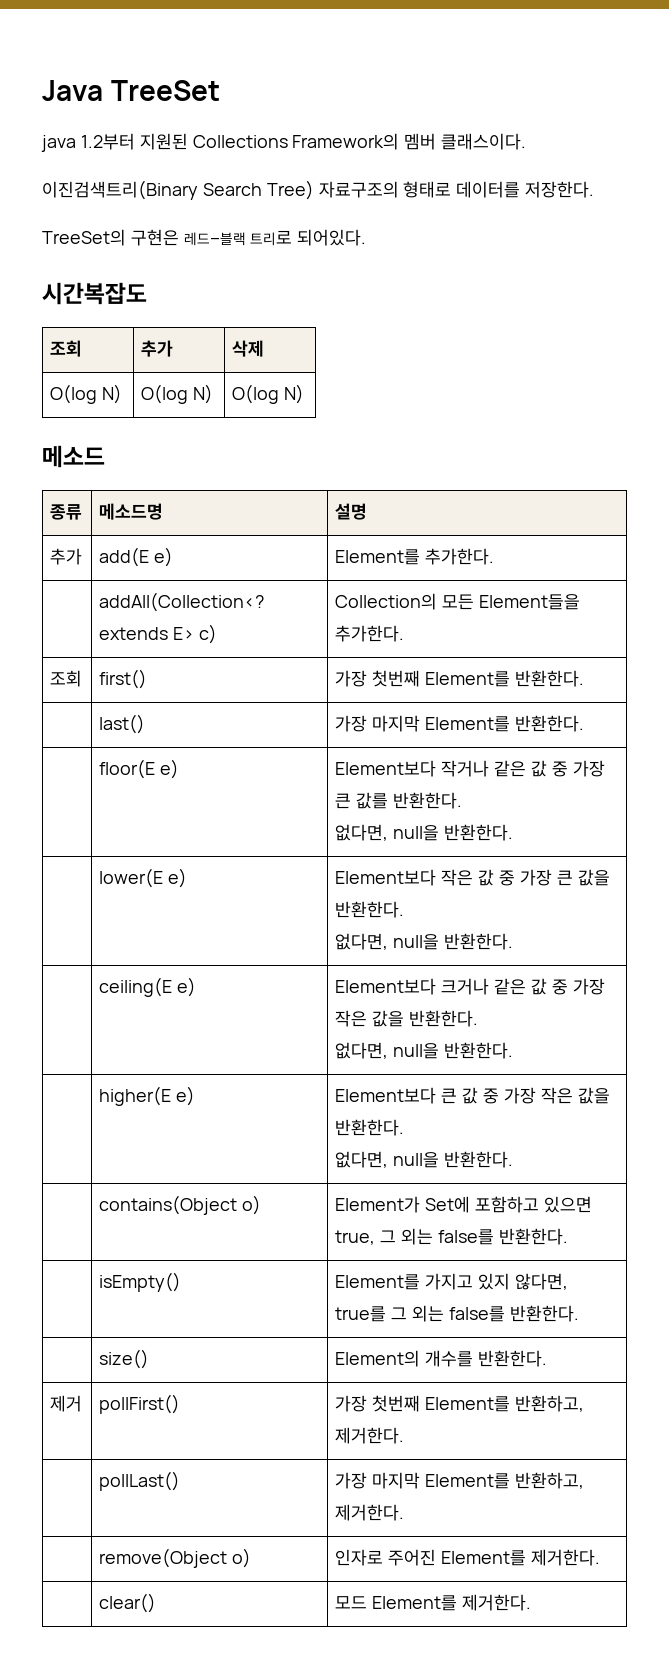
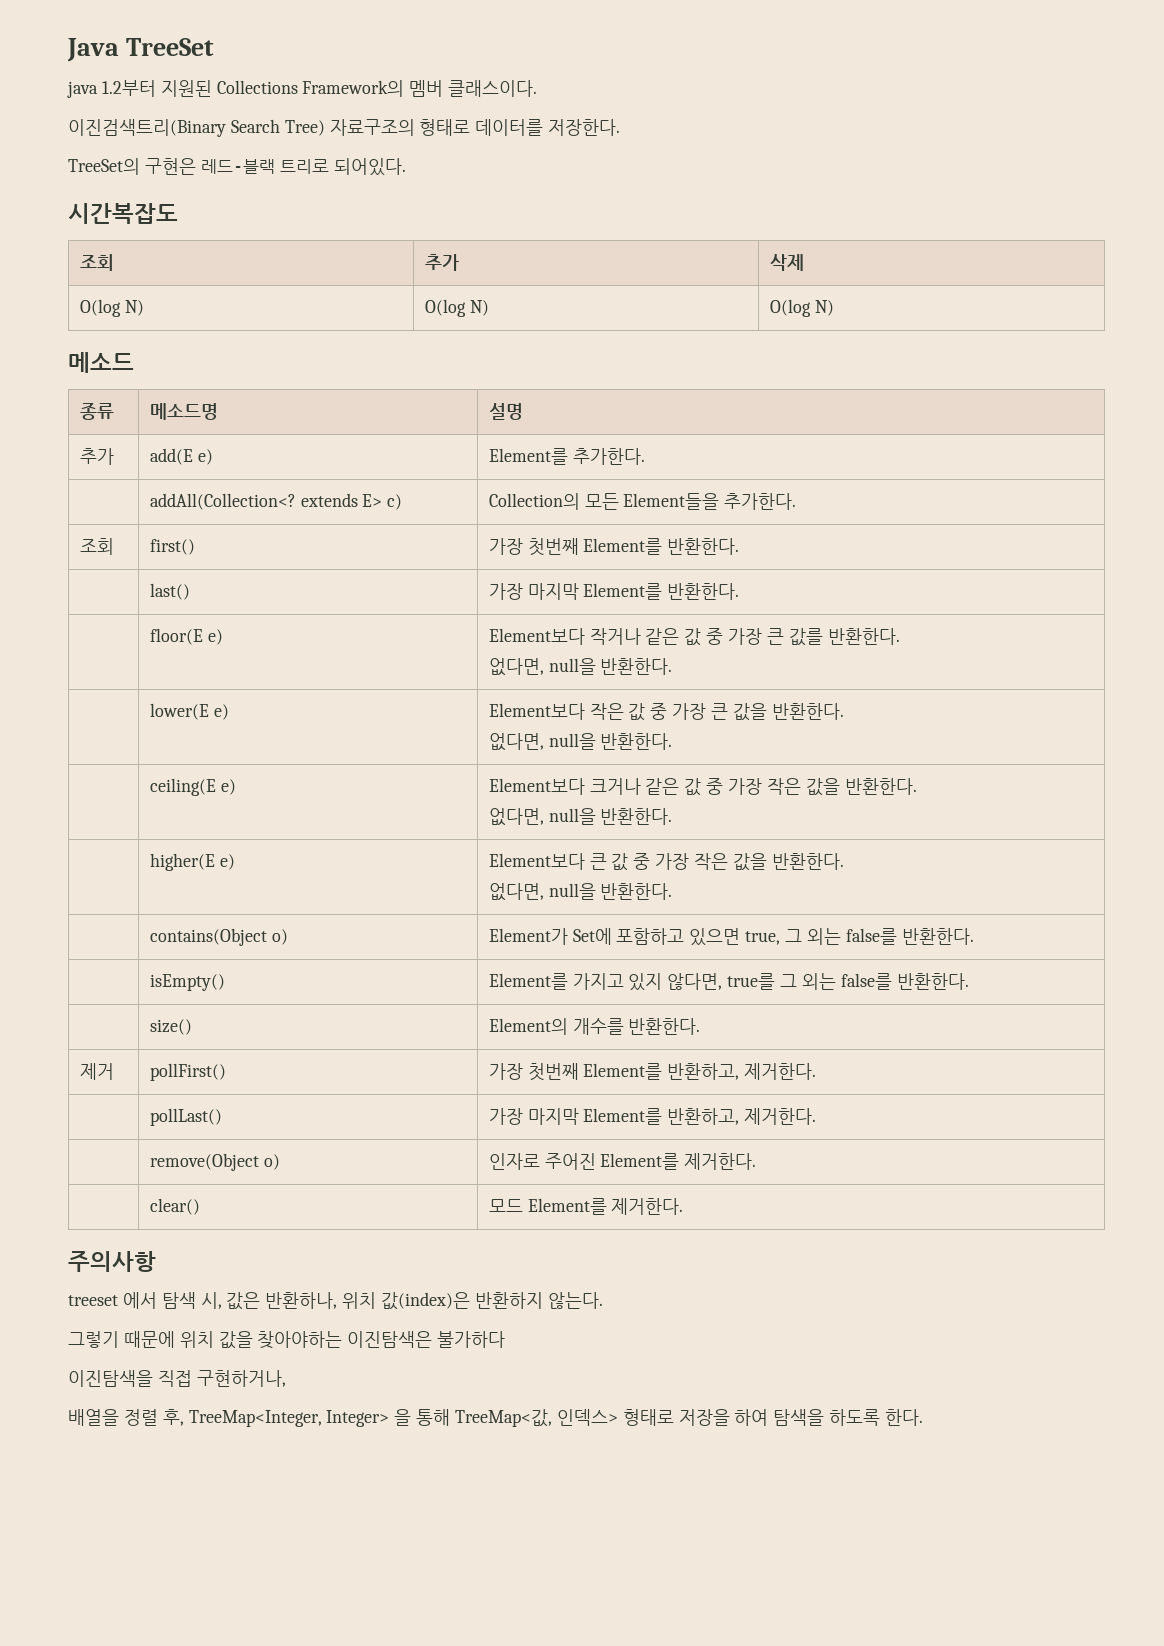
+ 주의사항
+ treeset 에서 탐색 시, 값은 반환하나, 위치 값(index)은 반환하지 않는다.
+ 그렇기 때문에 위치 값을 찾아야하는 이진탐색은 불가하다
+ 이진탐색을 직접 구현하거나,
+ 배열을 정렬 후, TreeMap<Integer, Integer> 을 통해 TreeMap<값, 인덱스> 형태로 저장을 하여 탐색을 하도록 한다.

